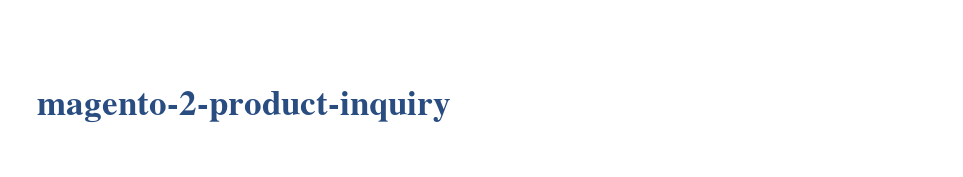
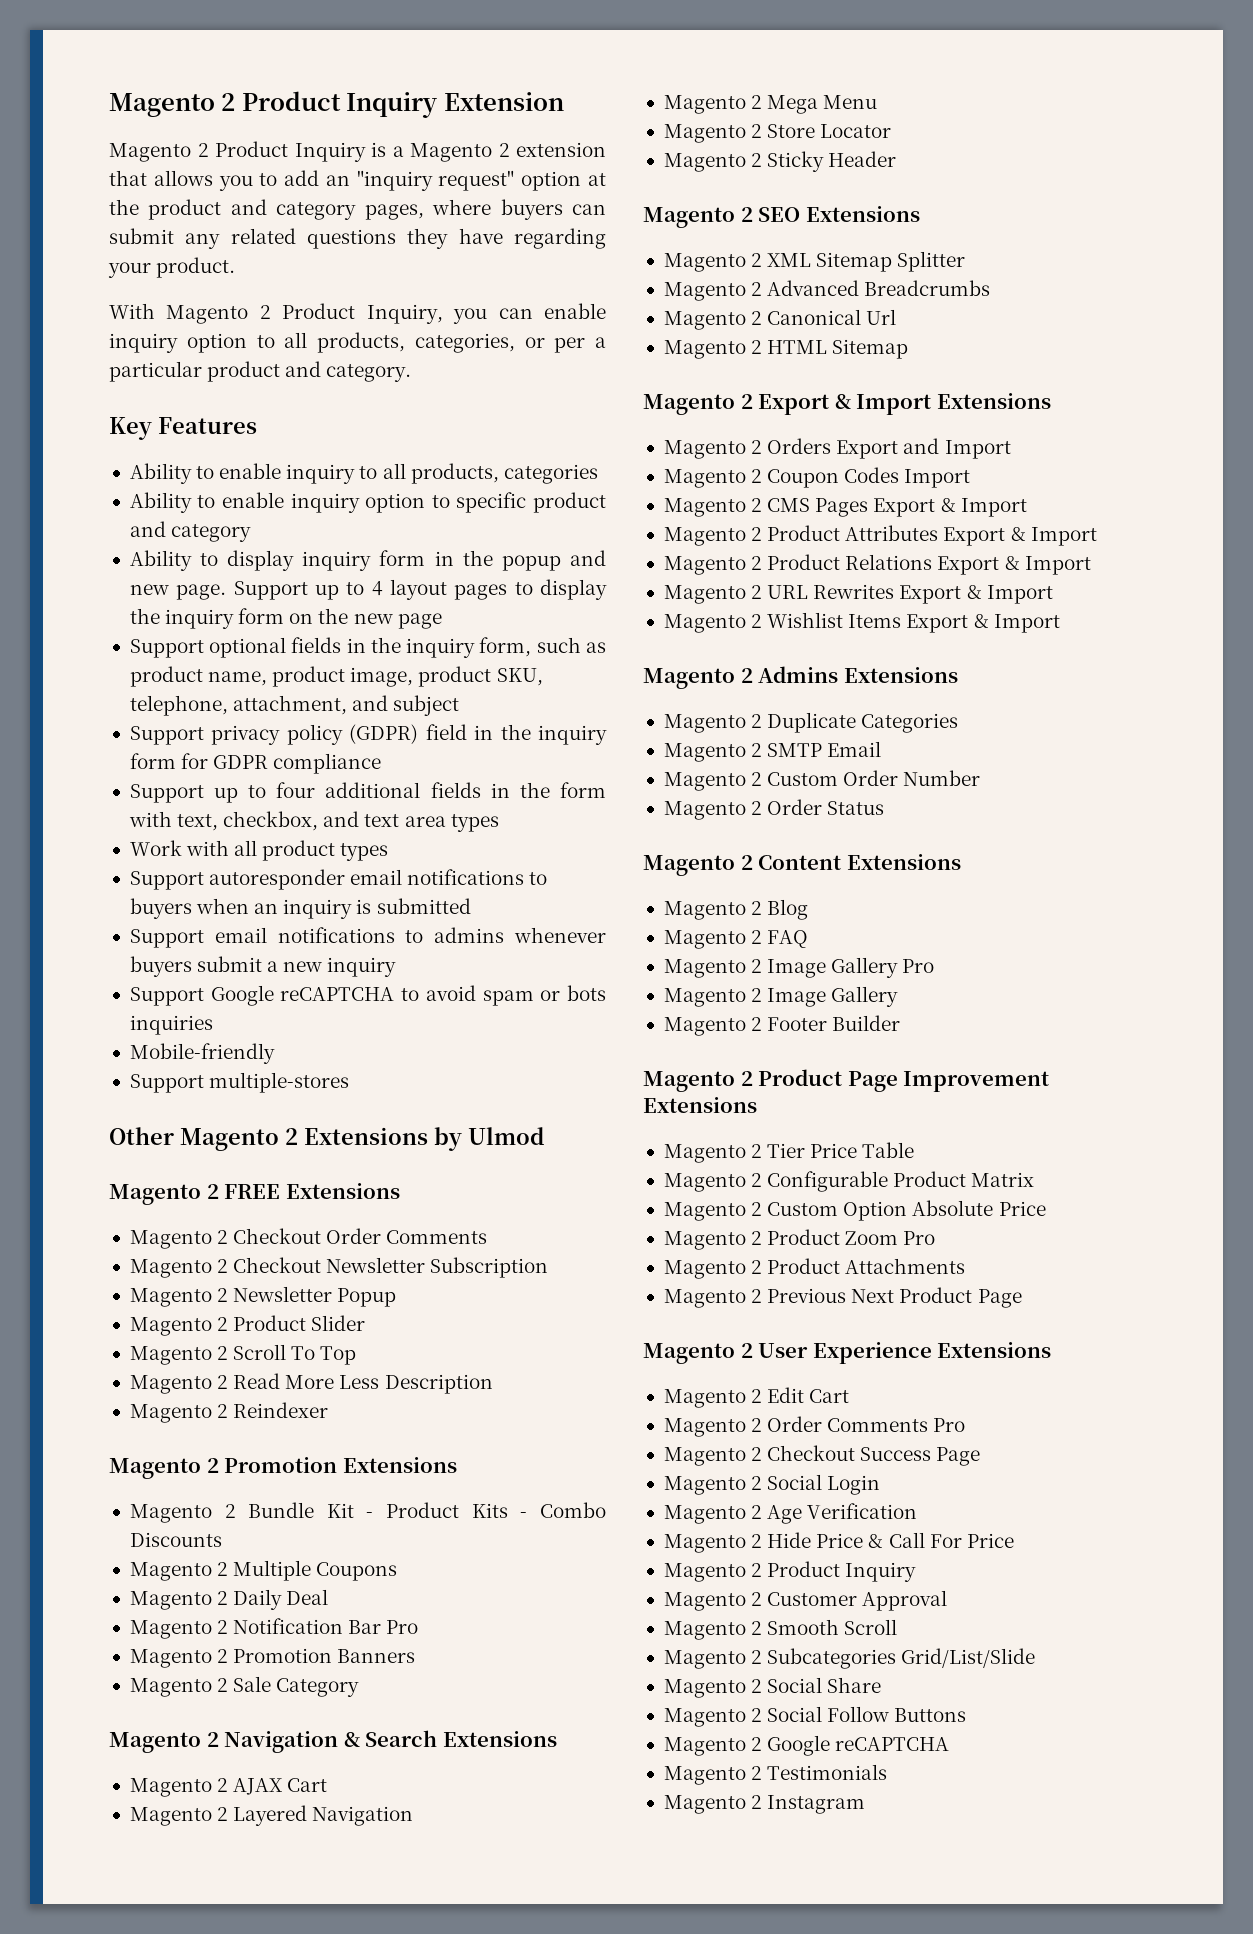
- magento-2-product-inquiry
+ Magento 2 Product Inquiry Extension
+ Magento 2 Product Inquiry is a Magento 2 extension that allows you to add an "inquiry request" option at the product and category pages, where buyers can submit any related questions they have regarding your product.
+ With Magento 2 Product Inquiry, you can enable inquiry option to all products, categories, or per a particular product and category.
+ Key Features
+ Ability to enable inquiry to all products, categories
+ Ability to enable inquiry option to specific product and category
+ Ability to display inquiry form in the popup and new page. Support up to 4 layout pages to display the inquiry form on the new page
+ Support optional fields in the inquiry form, such as product name, product image, product SKU, telephone, attachment, and subject
+ Support privacy policy (GDPR) field in the inquiry form for GDPR compliance
+ Support up to four additional fields in the form with text, checkbox, and text area types
+ Work with all product types
+ Support autoresponder email notifications to buyers when an inquiry is submitted
+ Support email notifications to admins whenever buyers submit a new inquiry
+ Support Google reCAPTCHA to avoid spam or bots inquiries
+ Mobile-friendly
+ Support multiple-stores
+ Other Magento 2 Extensions by Ulmod
+ Magento 2 FREE Extensions
+ Magento 2 Checkout Order Comments
+ Magento 2 Checkout Newsletter Subscription
+ Magento 2 Newsletter Popup
+ Magento 2 Product Slider
+ Magento 2 Scroll To Top
+ Magento 2 Read More Less Description
+ Magento 2 Reindexer
+ Magento 2 Promotion Extensions
+ Magento 2 Bundle Kit - Product Kits - Combo Discounts
+ Magento 2 Multiple Coupons
+ Magento 2 Daily Deal
+ Magento 2 Notification Bar Pro
+ Magento 2 Promotion Banners
+ Magento 2 Sale Category
+ Magento 2 Navigation & Search Extensions
+ Magento 2 AJAX Cart
+ Magento 2 Layered Navigation
+ Magento 2 Mega Menu
+ Magento 2 Store Locator
+ Magento 2 Sticky Header
+ Magento 2 SEO Extensions
+ Magento 2 XML Sitemap Splitter
+ Magento 2 Advanced Breadcrumbs
+ Magento 2 Canonical Url
+ Magento 2 HTML Sitemap
+ Magento 2 Export & Import Extensions
+ Magento 2 Orders Export and Import
+ Magento 2 Coupon Codes Import
+ Magento 2 CMS Pages Export & Import
+ Magento 2 Product Attributes Export & Import
+ Magento 2 Product Relations Export & Import
+ Magento 2 URL Rewrites Export & Import
+ Magento 2 Wishlist Items Export & Import
+ Magento 2 Admins Extensions
+ Magento 2 Duplicate Categories
+ Magento 2 SMTP Email
+ Magento 2 Custom Order Number
+ Magento 2 Order Status
+ Magento 2 Content Extensions
+ Magento 2 Blog
+ Magento 2 FAQ
+ Magento 2 Image Gallery Pro
+ Magento 2 Image Gallery
+ Magento 2 Footer Builder
+ Magento 2 Product Page Improvement Extensions
+ Magento 2 Tier Price Table
+ Magento 2 Configurable Product Matrix
+ Magento 2 Custom Option Absolute Price
+ Magento 2 Product Zoom Pro
+ Magento 2 Product Attachments
+ Magento 2 Previous Next Product Page
+ Magento 2 User Experience Extensions
+ Magento 2 Edit Cart
+ Magento 2 Order Comments Pro
+ Magento 2 Checkout Success Page
+ Magento 2 Social Login
+ Magento 2 Age Verification
+ Magento 2 Hide Price & Call For Price
+ Magento 2 Product Inquiry
+ Magento 2 Customer Approval
+ Magento 2 Smooth Scroll
+ Magento 2 Subcategories Grid/List/Slide
+ Magento 2 Social Share
+ Magento 2 Social Follow Buttons
+ Magento 2 Google reCAPTCHA
+ Magento 2 Testimonials
+ Magento 2 Instagram

